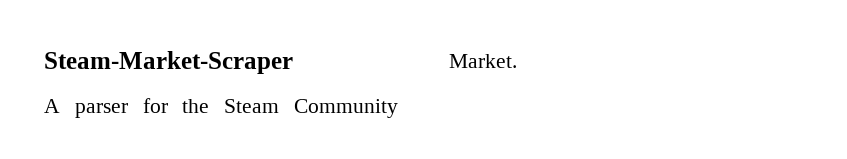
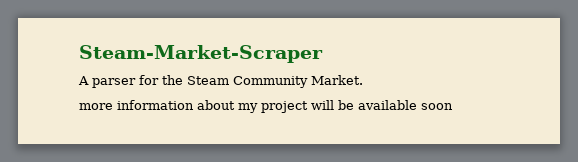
+ more information about my project will be available soon

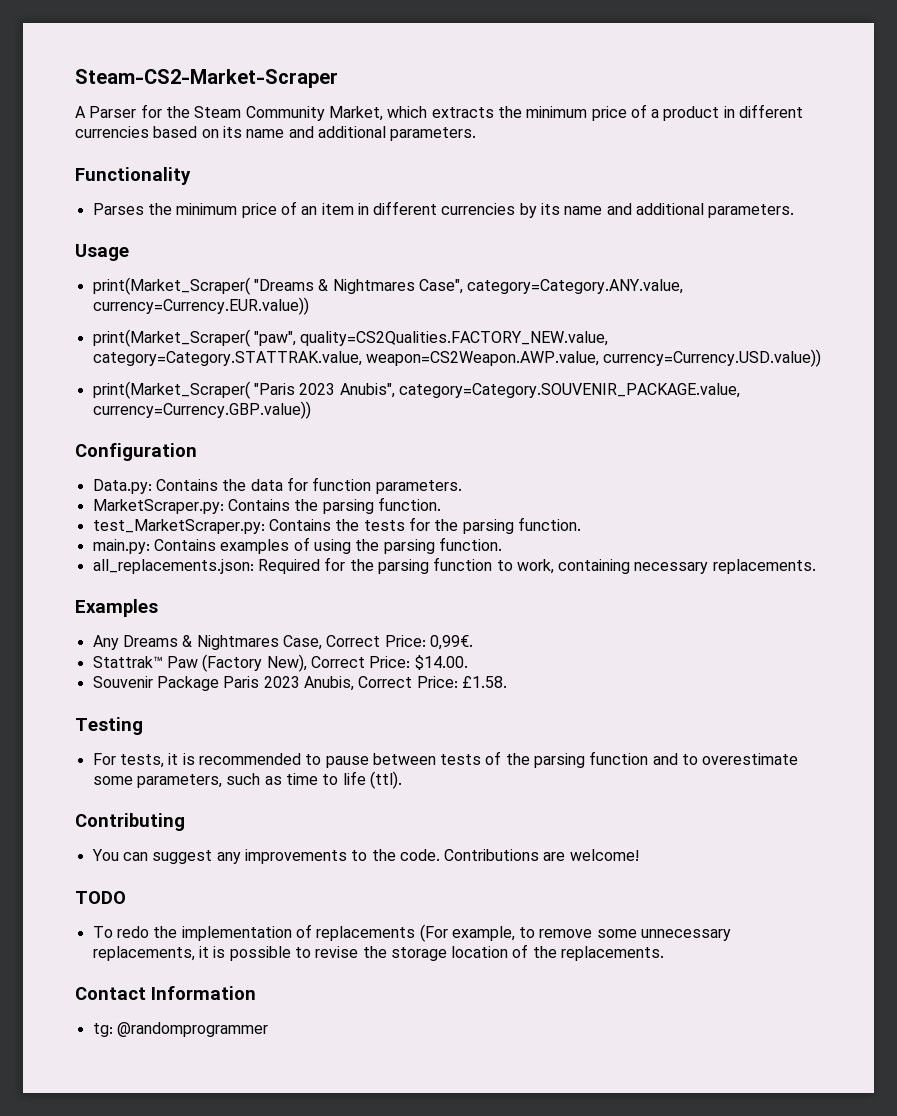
- Steam-Market-Scraper
+ Steam-CS2-Market-Scraper
- A parser for the Steam Community Market.
- more information about my project will be available soon
+ A Parser for the Steam Community Market, which extracts the minimum price of a product in different currencies based on its name and additional parameters.
+ Functionality
+ Parses the minimum price of an item in different currencies by its name and additional parameters.
+ Usage
+ print(Market_Scraper( "Dreams & Nightmares Case", category=Category.ANY.value, currency=Currency.EUR.value))
+ print(Market_Scraper( "paw", quality=CS2Qualities.FACTORY_NEW.value, category=Category.STATTRAK.value, weapon=CS2Weapon.AWP.value, currency=Currency.USD.value))
+ print(Market_Scraper( "Paris 2023 Anubis", category=Category.SOUVENIR_PACKAGE.value, currency=Currency.GBP.value))
+ Configuration
+ Data.py: Contains the data for function parameters.
+ MarketScraper.py: Contains the parsing function.
+ test_MarketScraper.py: Contains the tests for the parsing function.
+ main.py: Contains examples of using the parsing function.
+ all_replacements.json: Required for the parsing function to work, containing necessary replacements.
+ Examples
+ Any Dreams & Nightmares Case, Correct Price: 0,99€.
+ Stattrak™ Paw (Factory New), Correct Price: $14.00.
+ Souvenir Package Paris 2023 Anubis, Correct Price: £1.58.
+ Testing
+ For tests, it is recommended to pause between tests of the parsing function and to overestimate some parameters, such as time to life (ttl).
+ Contributing
+ You can suggest any improvements to the code. Contributions are welcome!
+ TODO
+ To redo the implementation of replacements (For example, to remove some unnecessary replacements, it is possible to revise the storage location of the replacements.
+ Contact Information
+ tg: @randomprogrammer

